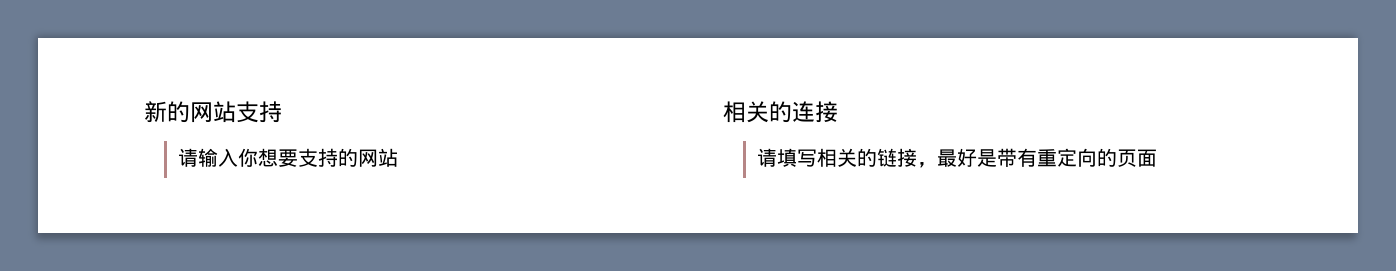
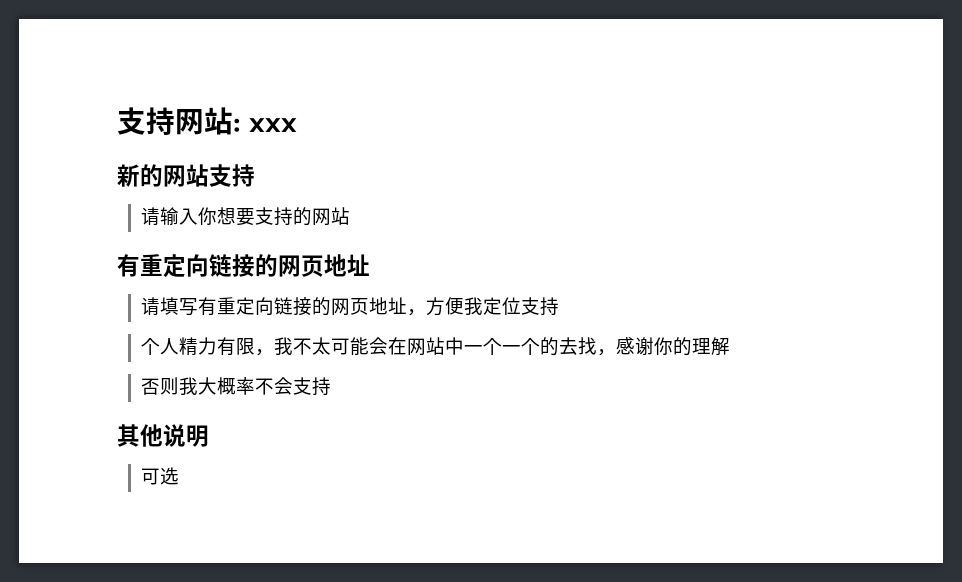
+ 支持网站: xxx
  请输入你想要支持的网站
- 相关的连接
- 请填写相关的链接，最好是带有重定向的页面
+ 有重定向链接的网页地址
+ 请填写有重定向链接的网页地址，方便我定位支持
+ 个人精力有限，我不太可能会在网站中一个一个的去找，感谢你的理解
+ 否则我大概率不会支持
+ 其他说明
+ 可选

